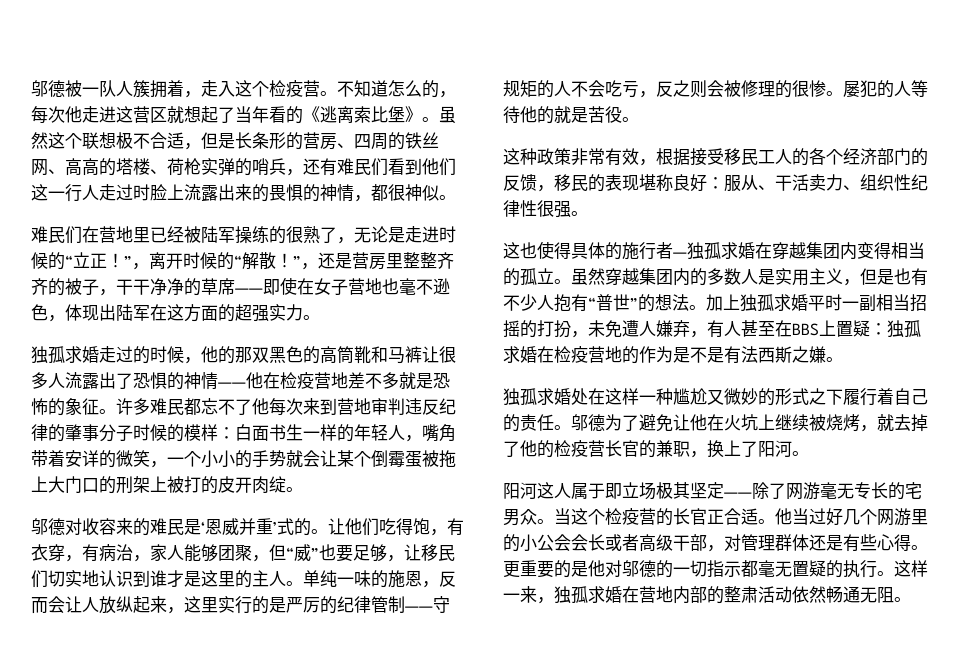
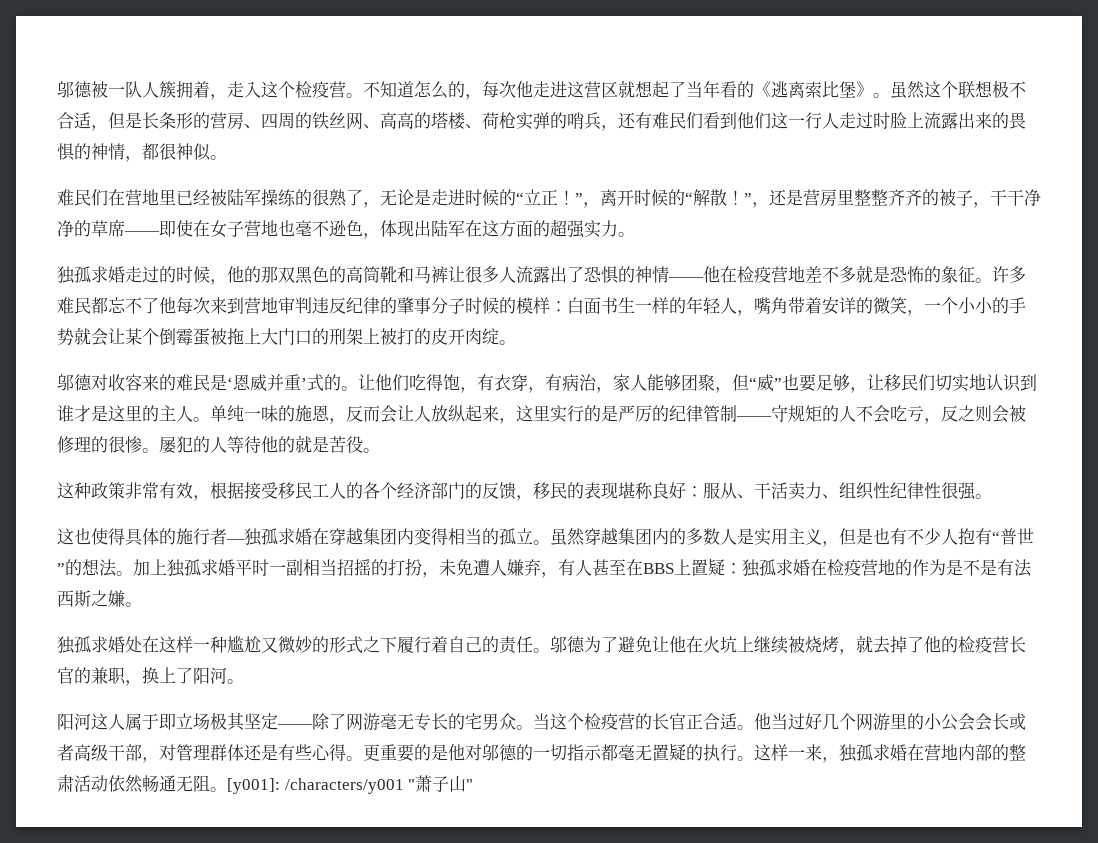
+ [y001]: /characters/y001 "萧子山"

